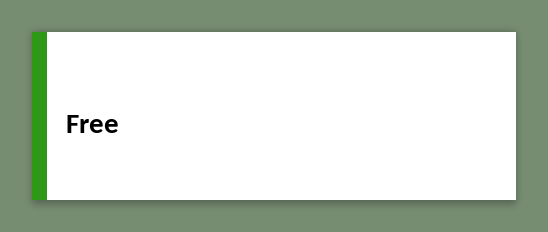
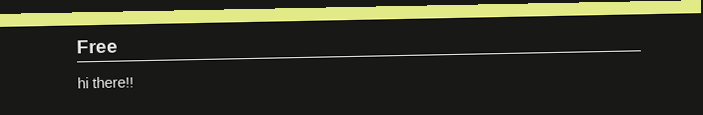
+ hi there!!

